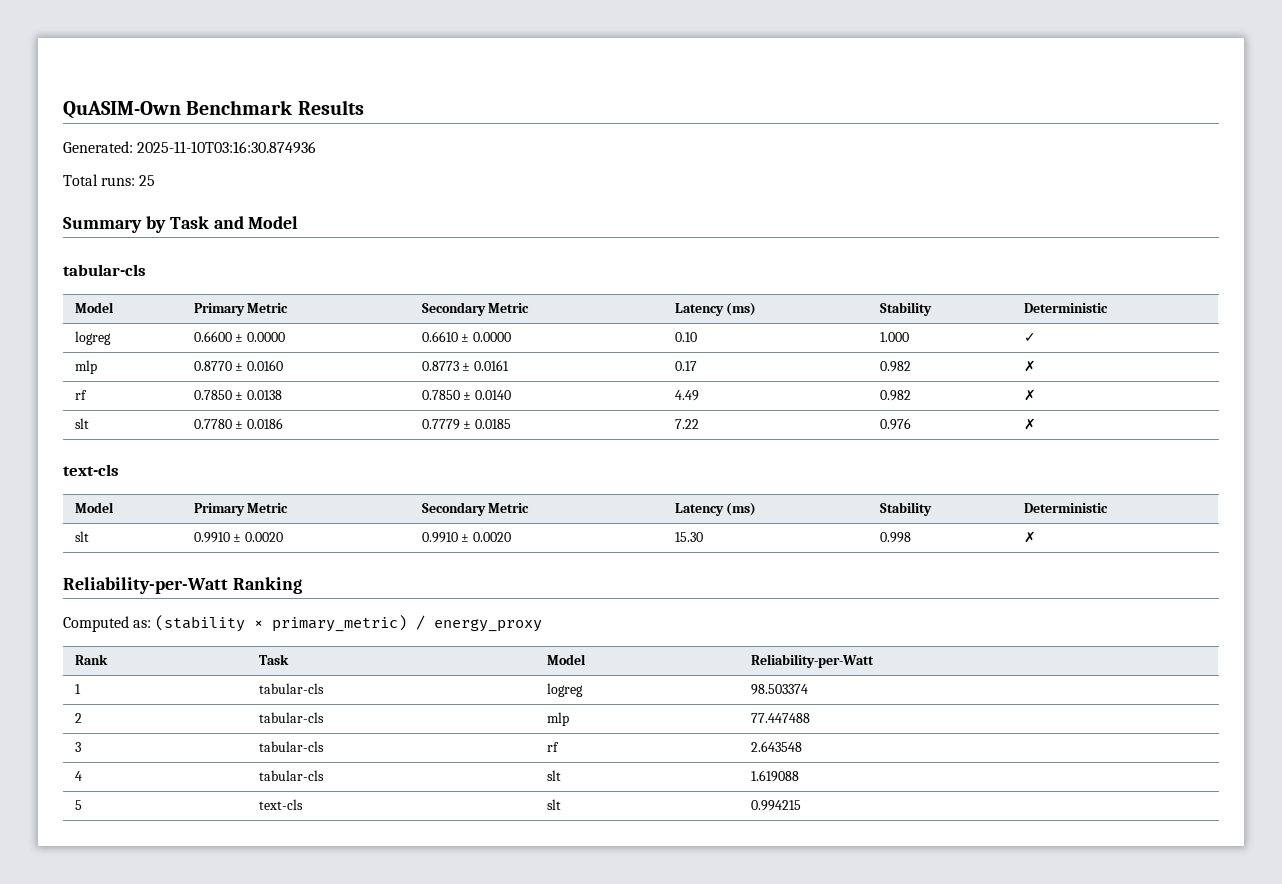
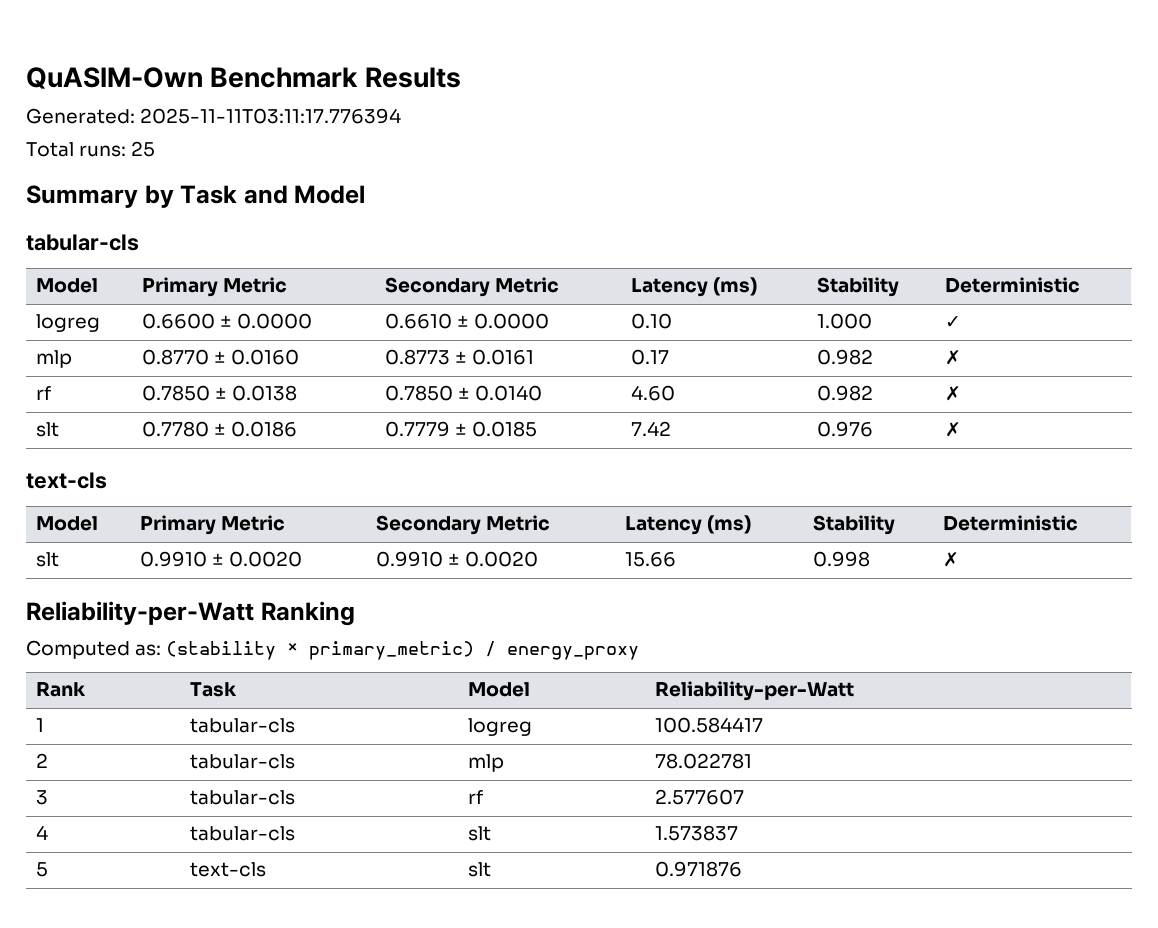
- Generated: 2025-11-10T03:16:30.874936
+ Generated: 2025-11-11T03:11:17.776394
- rf | 0.7850 ± 0.0138 | 0.7850 ± 0.0140 | 4.49 | 0.982 | ✗
+ rf | 0.7850 ± 0.0138 | 0.7850 ± 0.0140 | 4.60 | 0.982 | ✗
- slt | 0.7780 ± 0.0186 | 0.7779 ± 0.0185 | 7.22 | 0.976 | ✗
+ slt | 0.7780 ± 0.0186 | 0.7779 ± 0.0185 | 7.42 | 0.976 | ✗
- slt | 0.9910 ± 0.0020 | 0.9910 ± 0.0020 | 15.30 | 0.998 | ✗
+ slt | 0.9910 ± 0.0020 | 0.9910 ± 0.0020 | 15.66 | 0.998 | ✗
- 1 | tabular-cls | logreg | 98.503374
+ 1 | tabular-cls | logreg | 100.584417
- 2 | tabular-cls | mlp | 77.447488
+ 2 | tabular-cls | mlp | 78.022781
- 3 | tabular-cls | rf | 2.643548
+ 3 | tabular-cls | rf | 2.577607
- 4 | tabular-cls | slt | 1.619088
+ 4 | tabular-cls | slt | 1.573837
- 5 | text-cls | slt | 0.994215
+ 5 | text-cls | slt | 0.971876

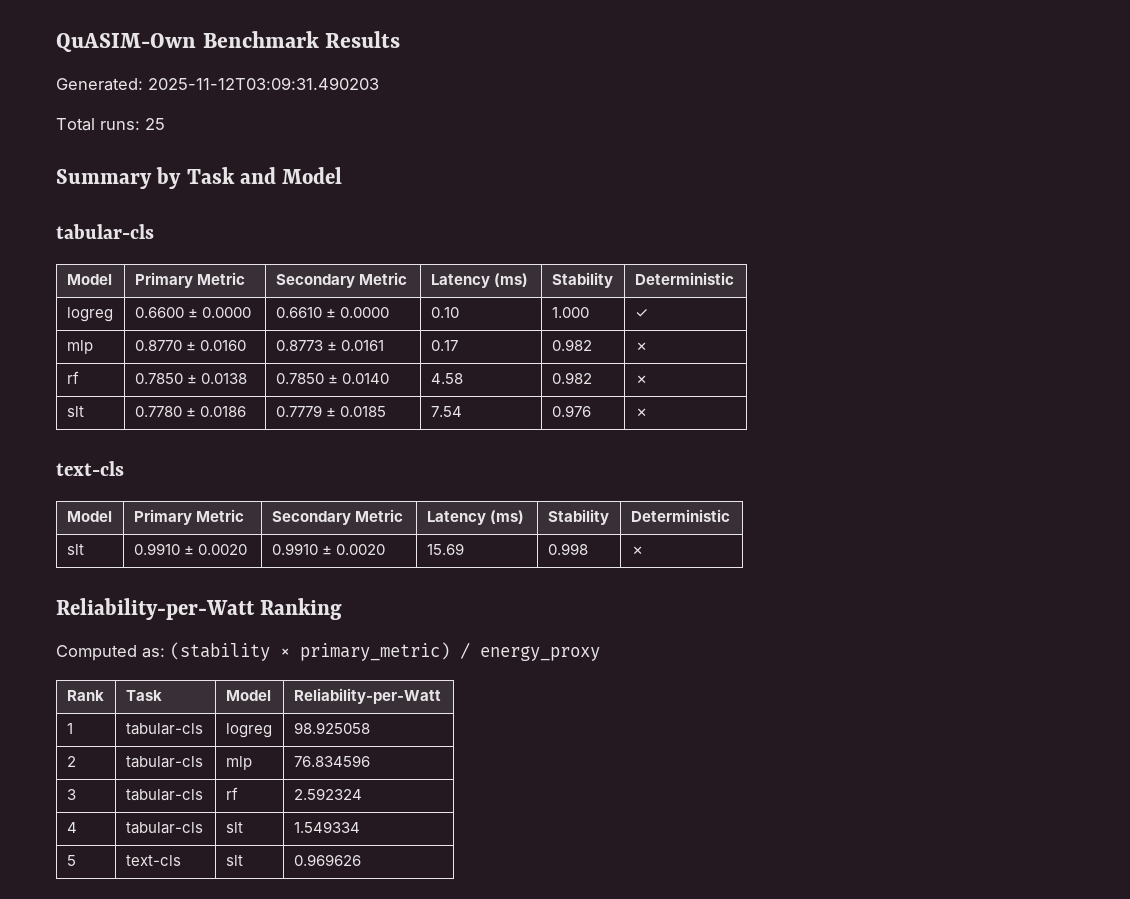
- Generated: 2025-11-11T03:11:17.776394
+ Generated: 2025-11-12T03:09:31.490203
- rf | 0.7850 ± 0.0138 | 0.7850 ± 0.0140 | 4.60 | 0.982 | ✗
+ rf | 0.7850 ± 0.0138 | 0.7850 ± 0.0140 | 4.58 | 0.982 | ✗
- slt | 0.7780 ± 0.0186 | 0.7779 ± 0.0185 | 7.42 | 0.976 | ✗
+ slt | 0.7780 ± 0.0186 | 0.7779 ± 0.0185 | 7.54 | 0.976 | ✗
- slt | 0.9910 ± 0.0020 | 0.9910 ± 0.0020 | 15.66 | 0.998 | ✗
+ slt | 0.9910 ± 0.0020 | 0.9910 ± 0.0020 | 15.69 | 0.998 | ✗
- 1 | tabular-cls | logreg | 100.584417
+ 1 | tabular-cls | logreg | 98.925058
- 2 | tabular-cls | mlp | 78.022781
+ 2 | tabular-cls | mlp | 76.834596
- 3 | tabular-cls | rf | 2.577607
+ 3 | tabular-cls | rf | 2.592324
- 4 | tabular-cls | slt | 1.573837
+ 4 | tabular-cls | slt | 1.549334
- 5 | text-cls | slt | 0.971876
+ 5 | text-cls | slt | 0.969626

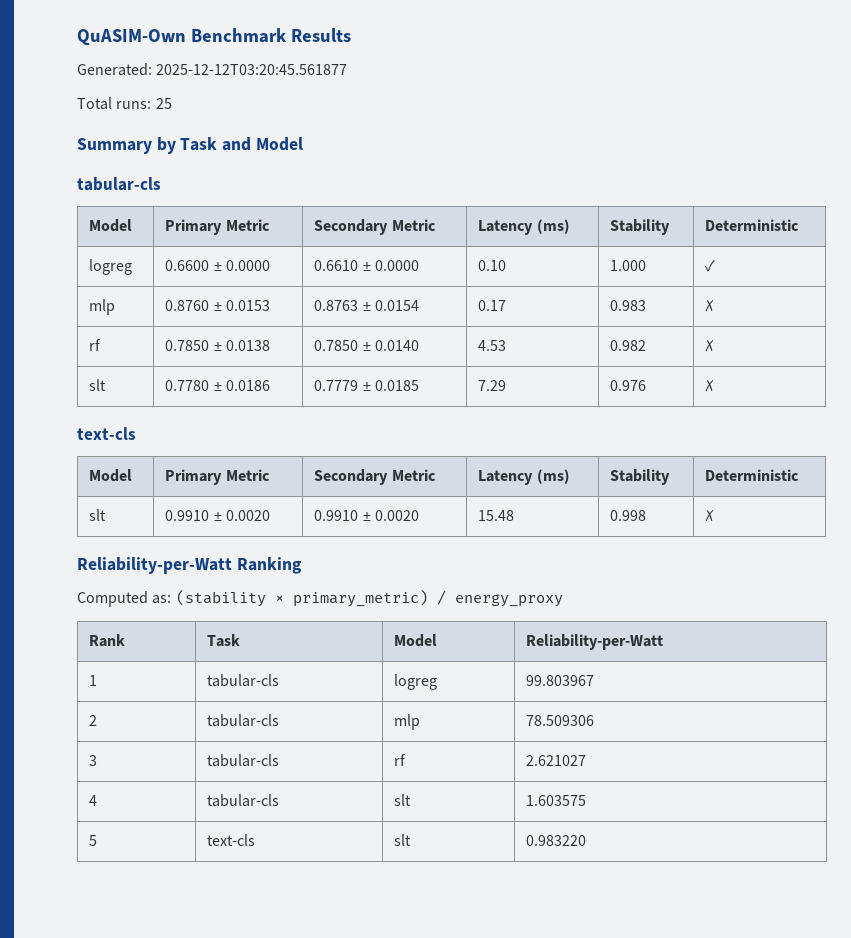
- Generated: 2025-11-12T03:09:31.490203
+ Generated: 2025-12-12T03:20:45.561877
- mlp | 0.8770 ± 0.0160 | 0.8773 ± 0.0161 | 0.17 | 0.982 | ✗
+ mlp | 0.8760 ± 0.0153 | 0.8763 ± 0.0154 | 0.17 | 0.983 | ✗
- rf | 0.7850 ± 0.0138 | 0.7850 ± 0.0140 | 4.58 | 0.982 | ✗
+ rf | 0.7850 ± 0.0138 | 0.7850 ± 0.0140 | 4.53 | 0.982 | ✗
- slt | 0.7780 ± 0.0186 | 0.7779 ± 0.0185 | 7.54 | 0.976 | ✗
+ slt | 0.7780 ± 0.0186 | 0.7779 ± 0.0185 | 7.29 | 0.976 | ✗
- slt | 0.9910 ± 0.0020 | 0.9910 ± 0.0020 | 15.69 | 0.998 | ✗
+ slt | 0.9910 ± 0.0020 | 0.9910 ± 0.0020 | 15.48 | 0.998 | ✗
- 1 | tabular-cls | logreg | 98.925058
+ 1 | tabular-cls | logreg | 99.803967
- 2 | tabular-cls | mlp | 76.834596
+ 2 | tabular-cls | mlp | 78.509306
- 3 | tabular-cls | rf | 2.592324
+ 3 | tabular-cls | rf | 2.621027
- 4 | tabular-cls | slt | 1.549334
+ 4 | tabular-cls | slt | 1.603575
- 5 | text-cls | slt | 0.969626
+ 5 | text-cls | slt | 0.983220

